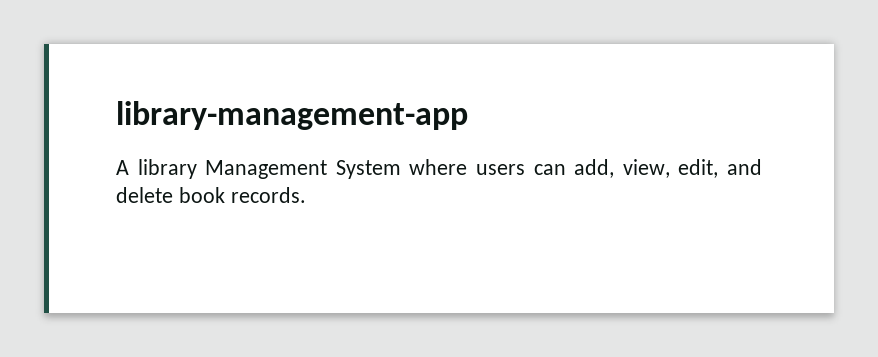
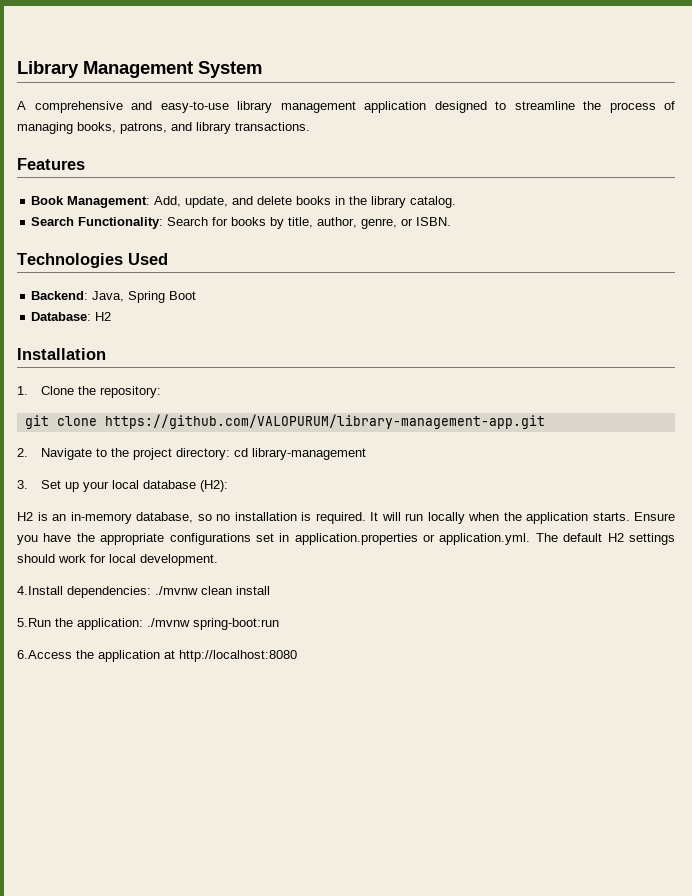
- library-management-app
- A library Management System where users can add, view, edit, and delete book records.
+ Library Management System
+ A comprehensive and easy-to-use library management application designed to streamline the process of managing books, patrons, and library transactions.
+ Features
+ Book Management: Add, update, and delete books in the library catalog.
+ Search Functionality: Search for books by title, author, genre, or ISBN.
+ Technologies Used
+ Backend: Java, Spring Boot
+ Database: H2
+ Installation
+ 1. Clone the repository:
+ git clone https://github.com/VALOPURUM/library-management-app.git
+ 2. Navigate to the project directory: cd library-management
+ 3. Set up your local database (H2):
+ H2 is an in-memory database, so no installation is required. It will run locally when the application starts. Ensure you have the appropriate configurations set in application.properties or application.yml. The default H2 settings should work for local development.
+ 4.Install dependencies: ./mvnw clean install
+ 5.Run the application: ./mvnw spring-boot:run
+ 6.Access the application at http://localhost:8080

